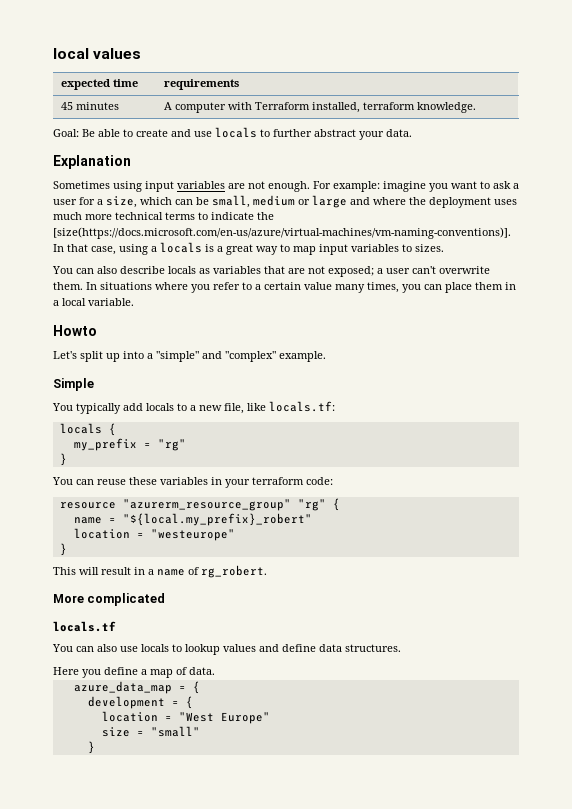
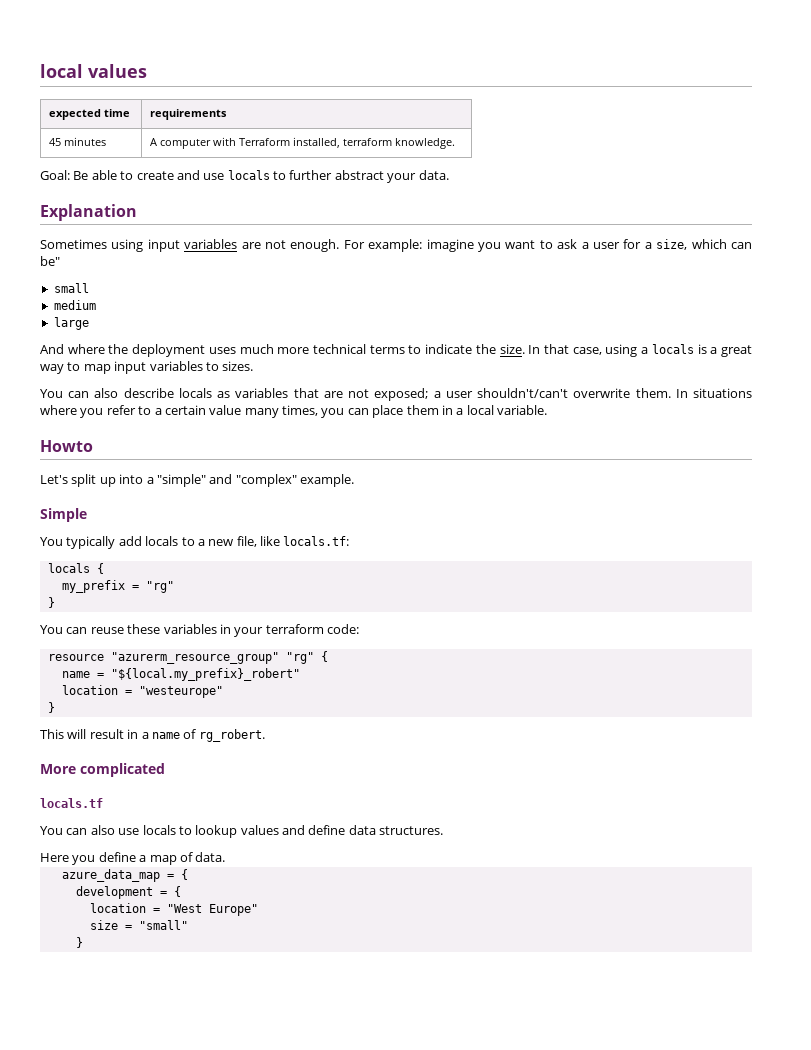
- For example: imagine you want to ask a user for a size, which can be small, medium or large and where the deployment uses much more technical terms to indicate the [size(https://docs.microsoft.com/en-us/azure/virtual-machines/vm-naming-conventions)]. In that case, using a locals is a great way to map input variables to sizes.
+ For example: imagine you want to ask a user for a size, which can be"
+ small
+ medium
+ large
+ And where the deployment uses much more technical terms to indicate the size. In that case, using a locals is a great way to map input variables to sizes.
- You can also describe locals as variables that are not exposed; a user can't overwrite them.
+ You can also describe locals as variables that are not exposed; a user shouldn't/can't overwrite them.

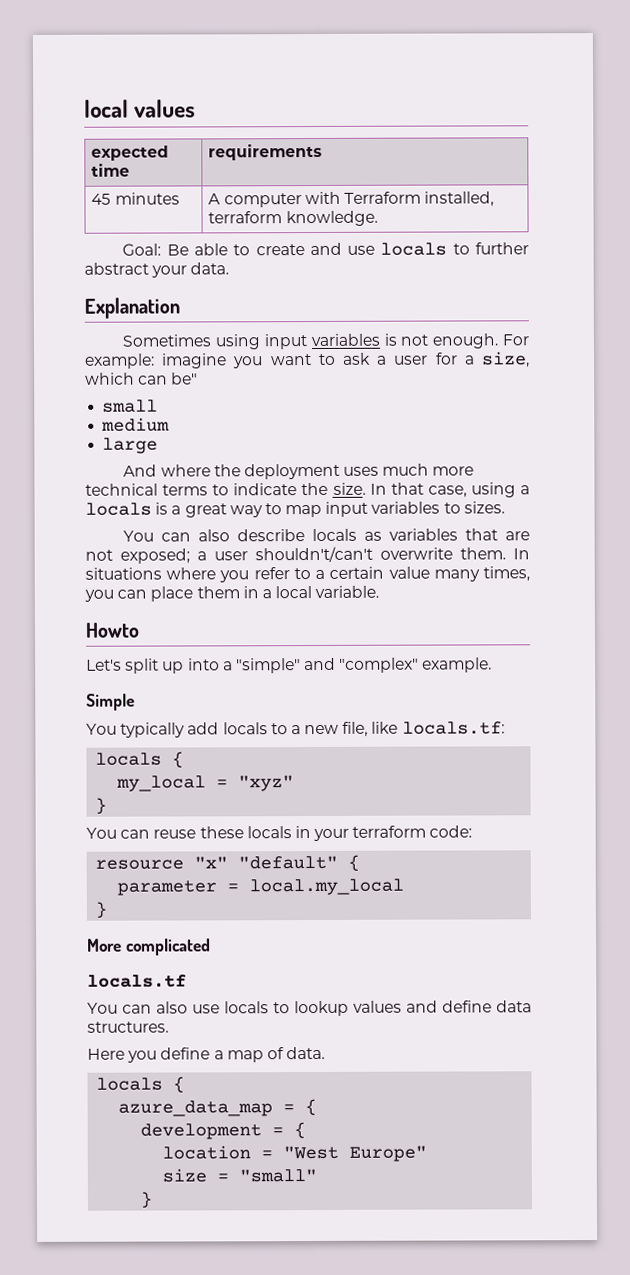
- Sometimes using input variables are not enough.
+ Sometimes using input variables is not enough.
- my_prefix = "rg"
+ my_local = "xyz"
- You can reuse these variables in your terraform code:
+ You can reuse these locals in your terraform code:
- resource "azurerm_resource_group" "rg" {
- name = "${local.my_prefix}_robert"
- location = "westeurope"
+ resource "x" "default" {
+ parameter = local.my_local
  }
- This will result in a name of rg_robert.
  Here you define a map of data.
+ locals {

